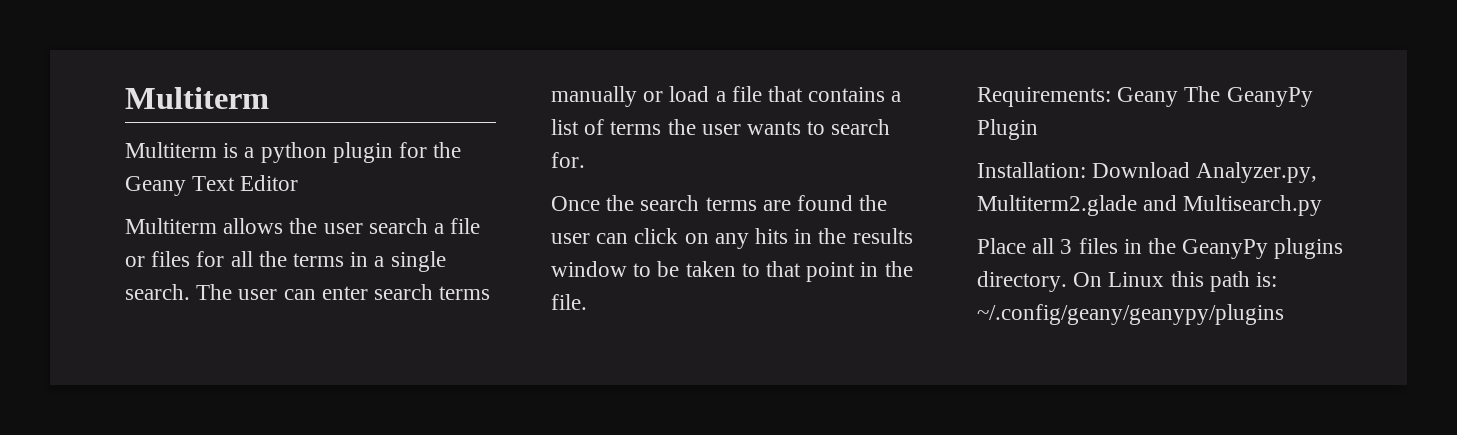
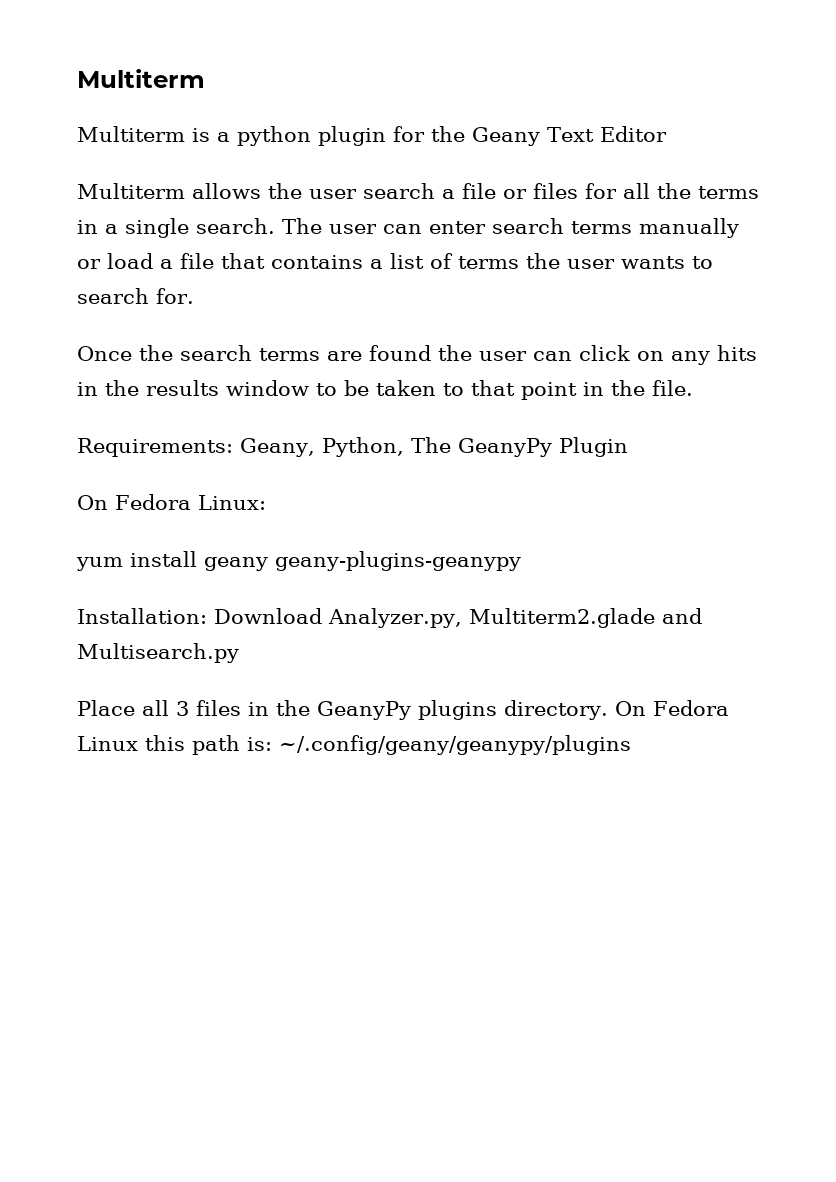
- Requirements: Geany The GeanyPy Plugin
+ Requirements: Geany, Python, The GeanyPy Plugin
+ On Fedora Linux:
+ yum install geany geany-plugins-geanypy
- On Linux this path is: ~/.config/geany/geanypy/plugins
+ On Fedora Linux this path is: ~/.config/geany/geanypy/plugins

